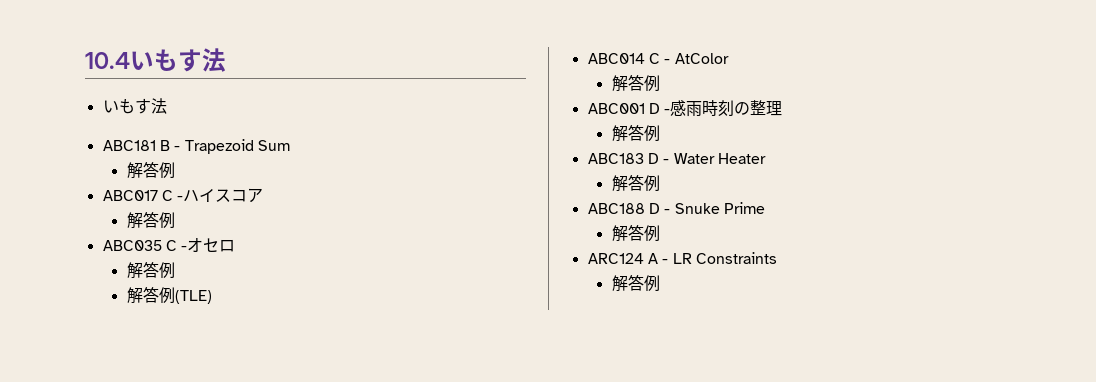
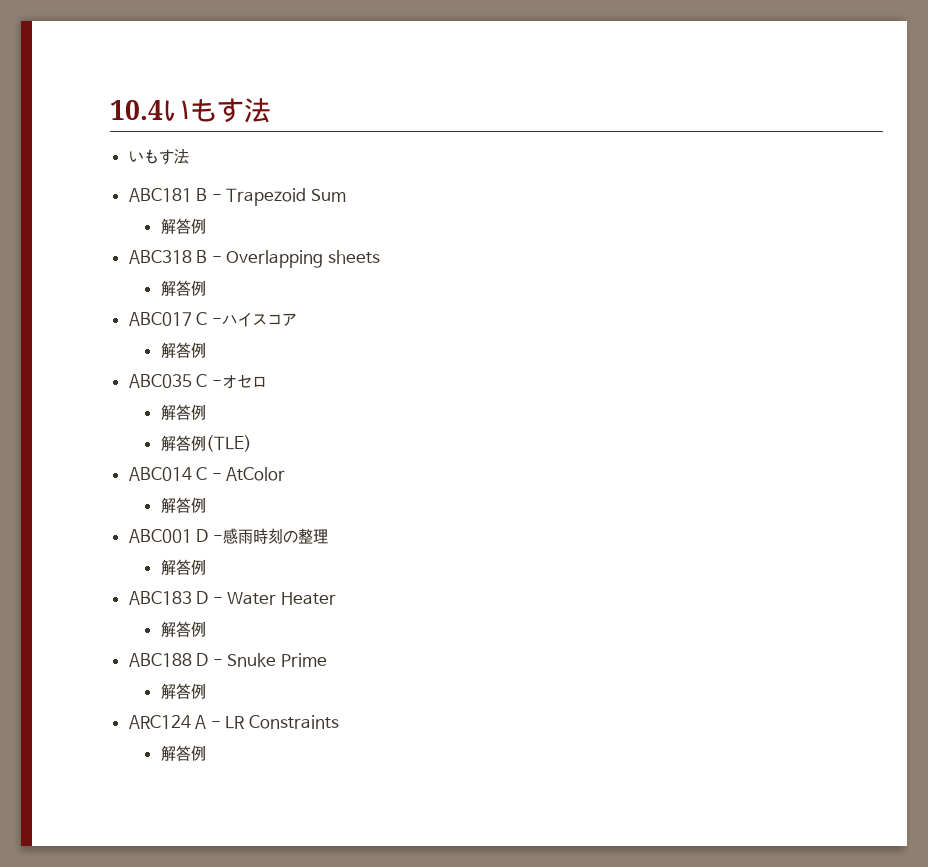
+ ABC318 B - Overlapping sheets
+ 解答例

